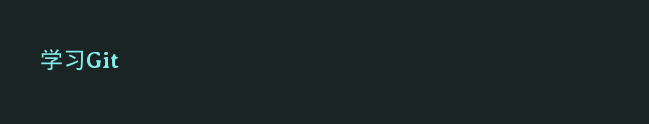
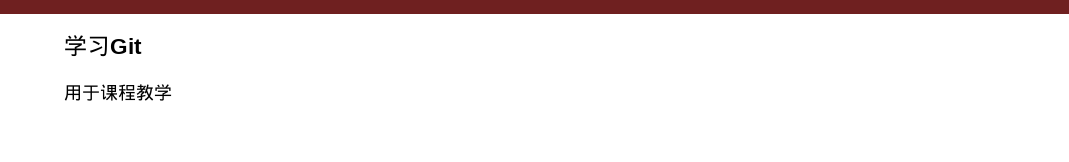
+ 用于课程教学

